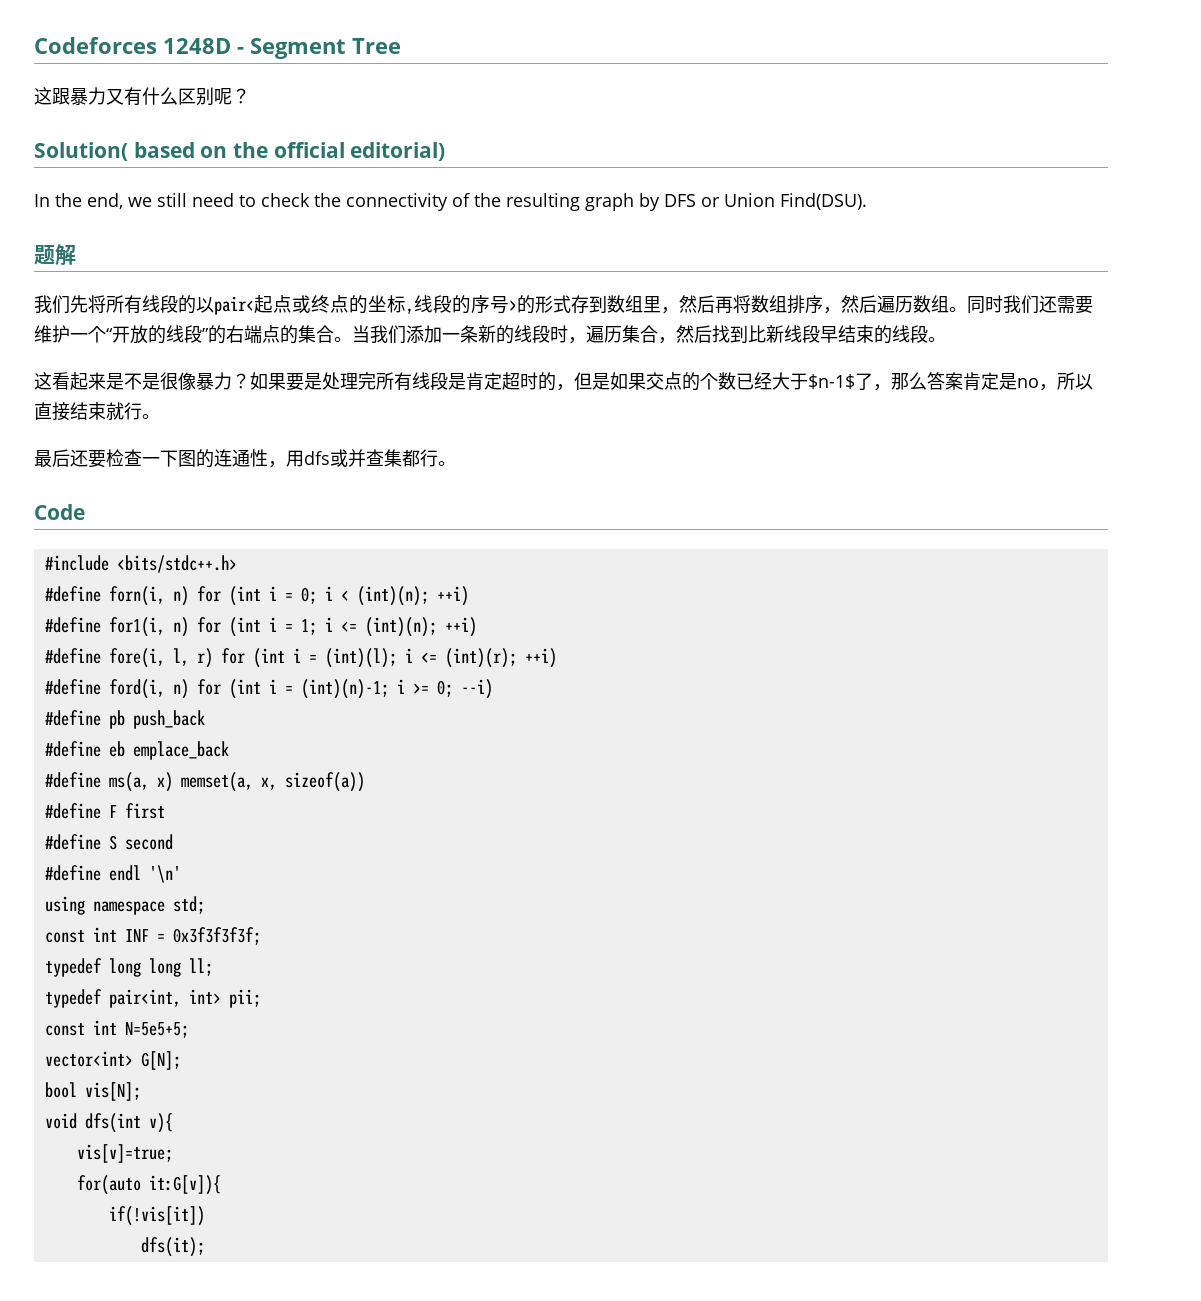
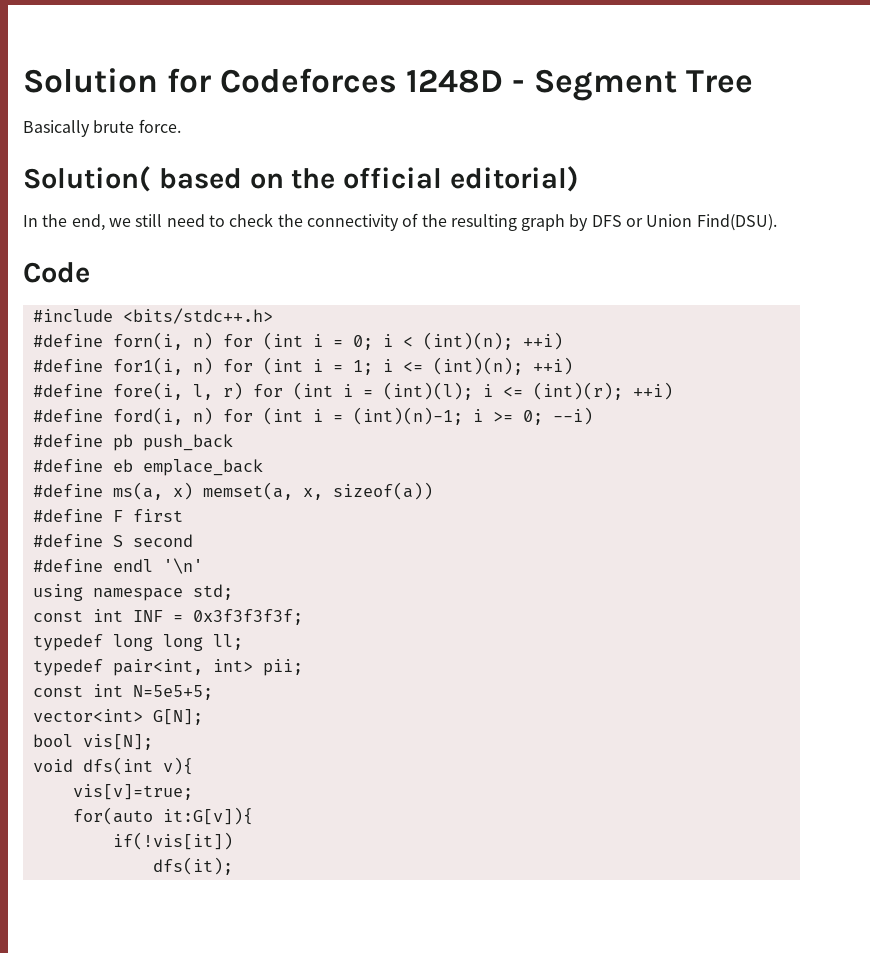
- Codeforces 1248D - Segment Tree
+ Solution for Codeforces 1248D - Segment Tree
- 这跟暴力又有什么区别呢？
+ Basically brute force.
- 题解
- 我们先将所有线段的以pair<起点或终点的坐标,线段的序号>的形式存到数组里，然后再将数组排序，然后遍历数组。同时我们还需要维护一个“开放的线段”的右端点的集合。当我们添加一条新的线段时，遍历集合，然后找到比新线段早结束的线段。
- 这看起来是不是很像暴力？如果要是处理完所有线段是肯定超时的，但是如果交点的个数已经大于$n-1$了，那么答案肯定是no，所以直接结束就行。
- 最后还要检查一下图的连通性，用dfs或并查集都行。

